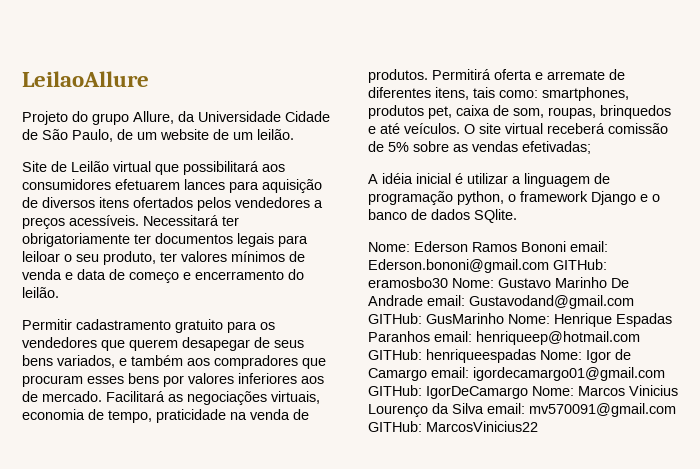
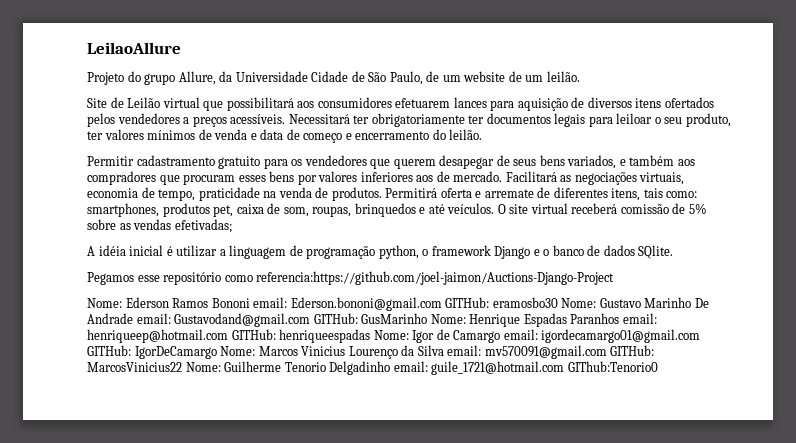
+ Pegamos esse repositório como referencia:https://github.com/joel-jaimon/Auctions-Django-Project
- Nome: Ederson Ramos Bononi email: Ederson.bononi@gmail.com GITHub: eramosbo30 Nome: Gustavo Marinho De Andrade email: Gustavodand@gmail.com GITHub: GusMarinho Nome: Henrique Espadas Paranhos email: henriqueep@hotmail.com GITHub: henriqueespadas Nome: Igor de Camargo email: igordecamargo01@gmail.com GITHub: IgorDeCamargo Nome: Marcos Vinicius Lourenço da Silva email: mv570091@gmail.com GITHub: MarcosVinicius22
+ Nome: Ederson Ramos Bononi email: Ederson.bononi@gmail.com GITHub: eramosbo30 Nome: Gustavo Marinho De Andrade email: Gustavodand@gmail.com GITHub: GusMarinho Nome: Henrique Espadas Paranhos email: henriqueep@hotmail.com GITHub: henriqueespadas Nome: Igor de Camargo email: igordecamargo01@gmail.com GITHub: IgorDeCamargo Nome: Marcos Vinicius Lourenço da Silva email: mv570091@gmail.com GITHub: MarcosVinicius22 Nome: Guilherme Tenorio Delgadinho email: guile_1721@hotmail.com GIThub:Tenorio0

